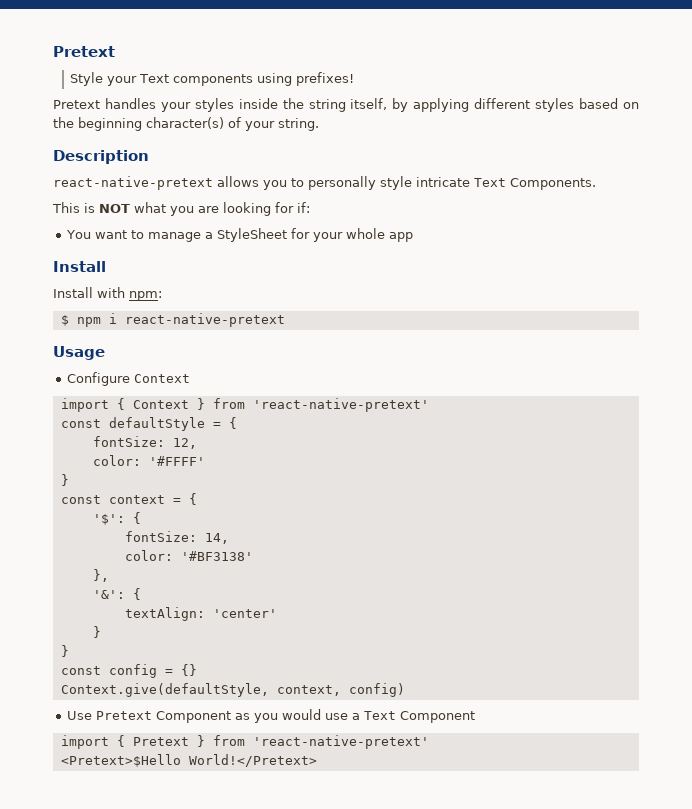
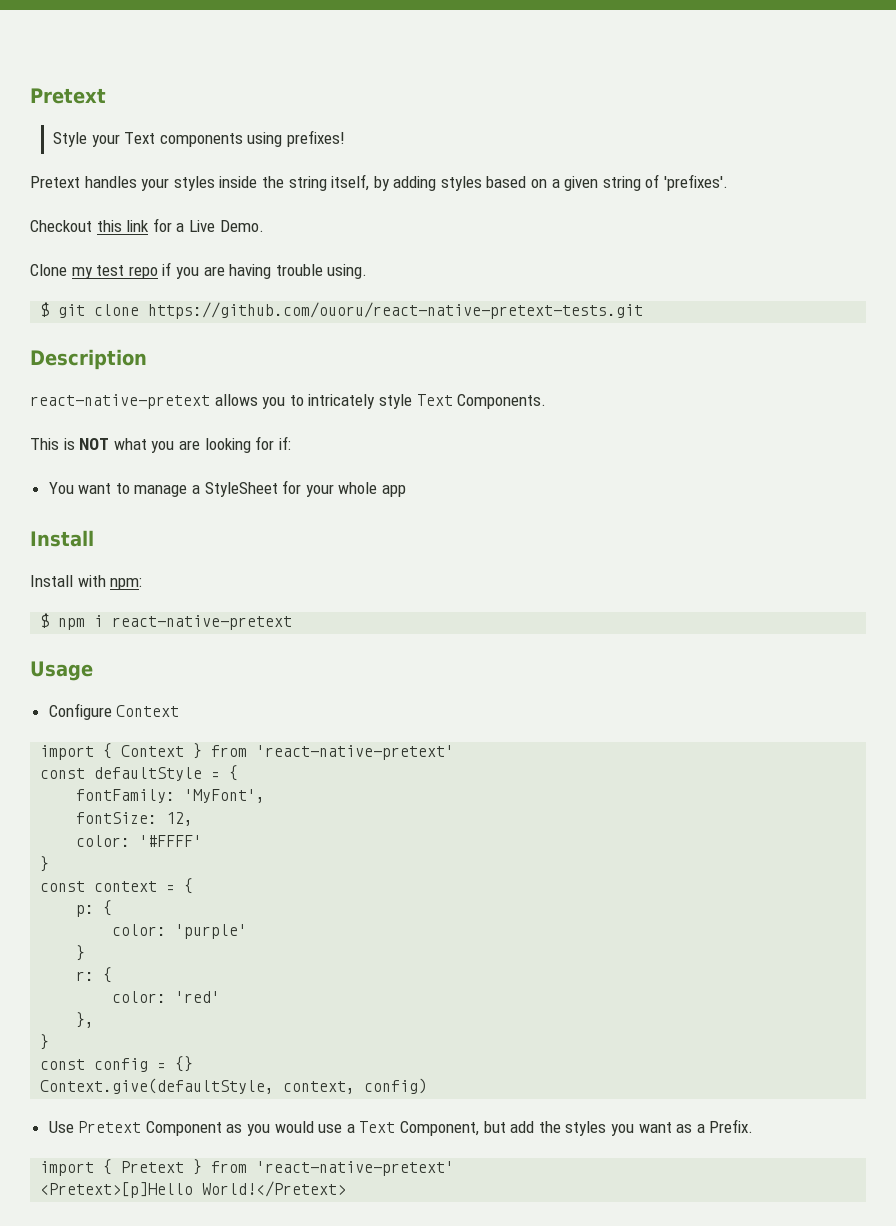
- Pretext handles your styles inside the string itself, by applying different styles based on the beginning character(s) of your string.
+ Pretext handles your styles inside the string itself, by adding styles based on a given string of 'prefixes'.
+ Checkout this link for a Live Demo.
+ Clone my test repo if you are having trouble using.
+ $ git clone https://github.com/ouoru/react-native-pretext-tests.git
- react-native-pretext allows you to personally style intricate Text Components.
+ react-native-pretext allows you to intricately style Text Components.
+ fontFamily: 'MyFont',
- '$': {
- fontSize: 14,
- color: '#BF3138'
+ p: {
+ color: 'purple'
+ }
+ r: {
+ color: 'red'
- '&': {
- textAlign: 'center'
- }
- Use Pretext Component as you would use a Text Component
+ Use Pretext Component as you would use a Text Component, but add the styles you want as a Prefix.
- <Pretext>$Hello World!</Pretext>
+ <Pretext>[p]Hello World!</Pretext>

